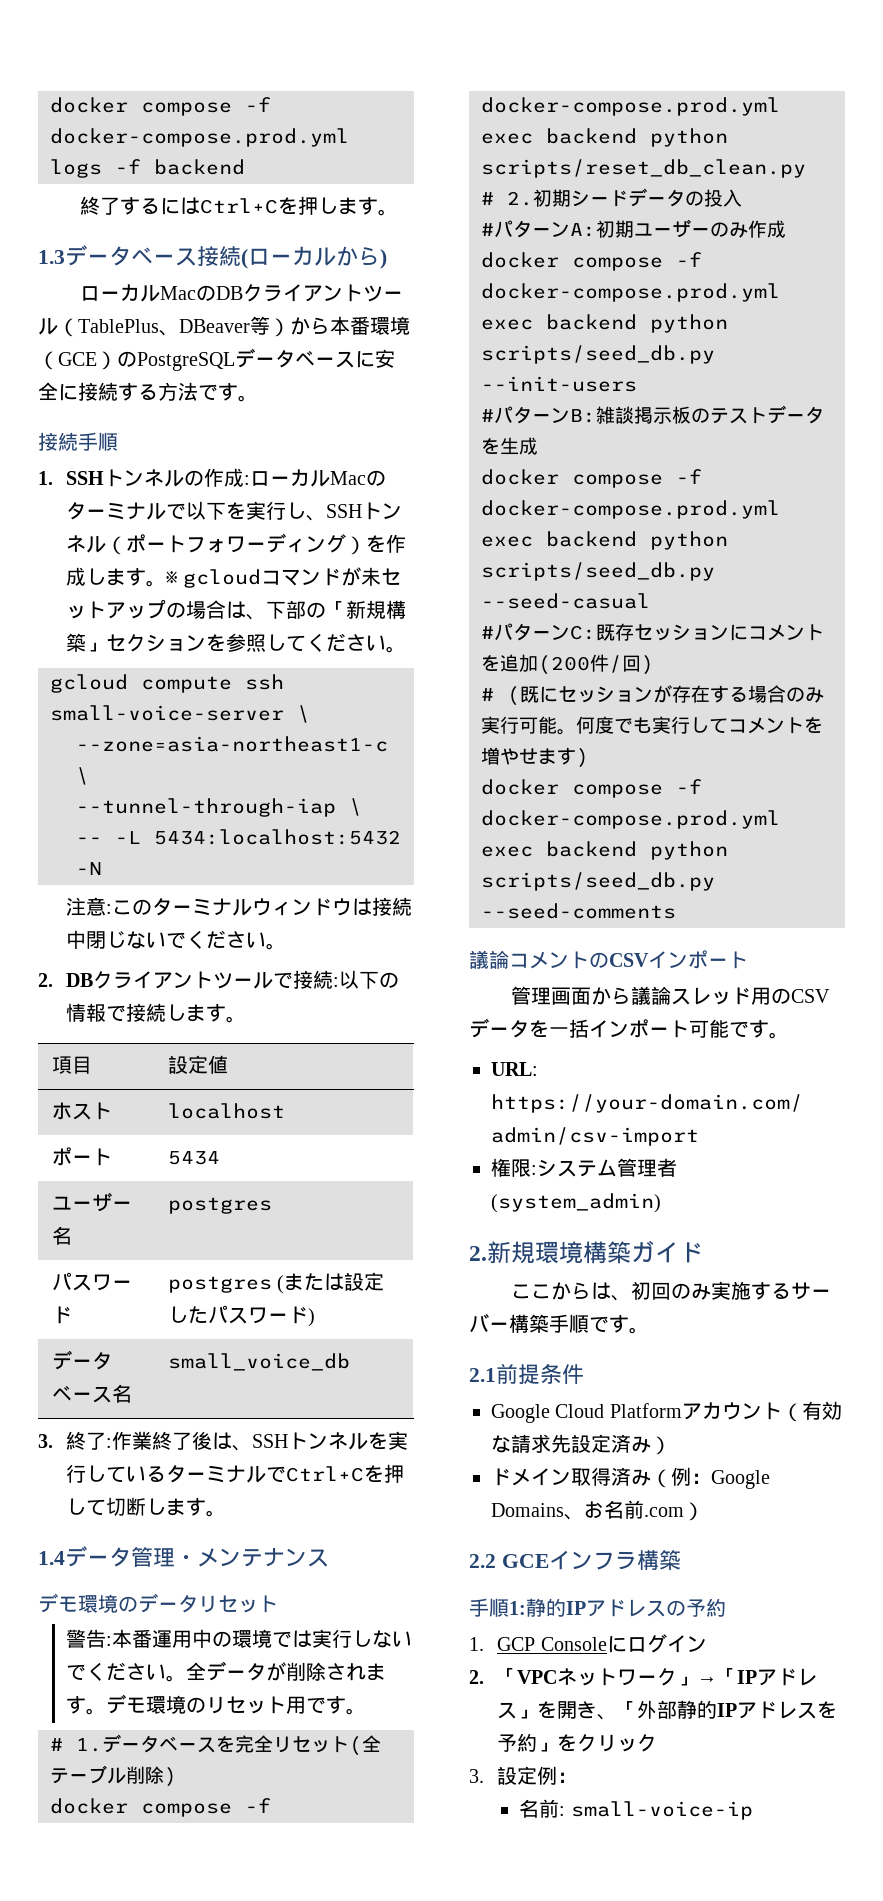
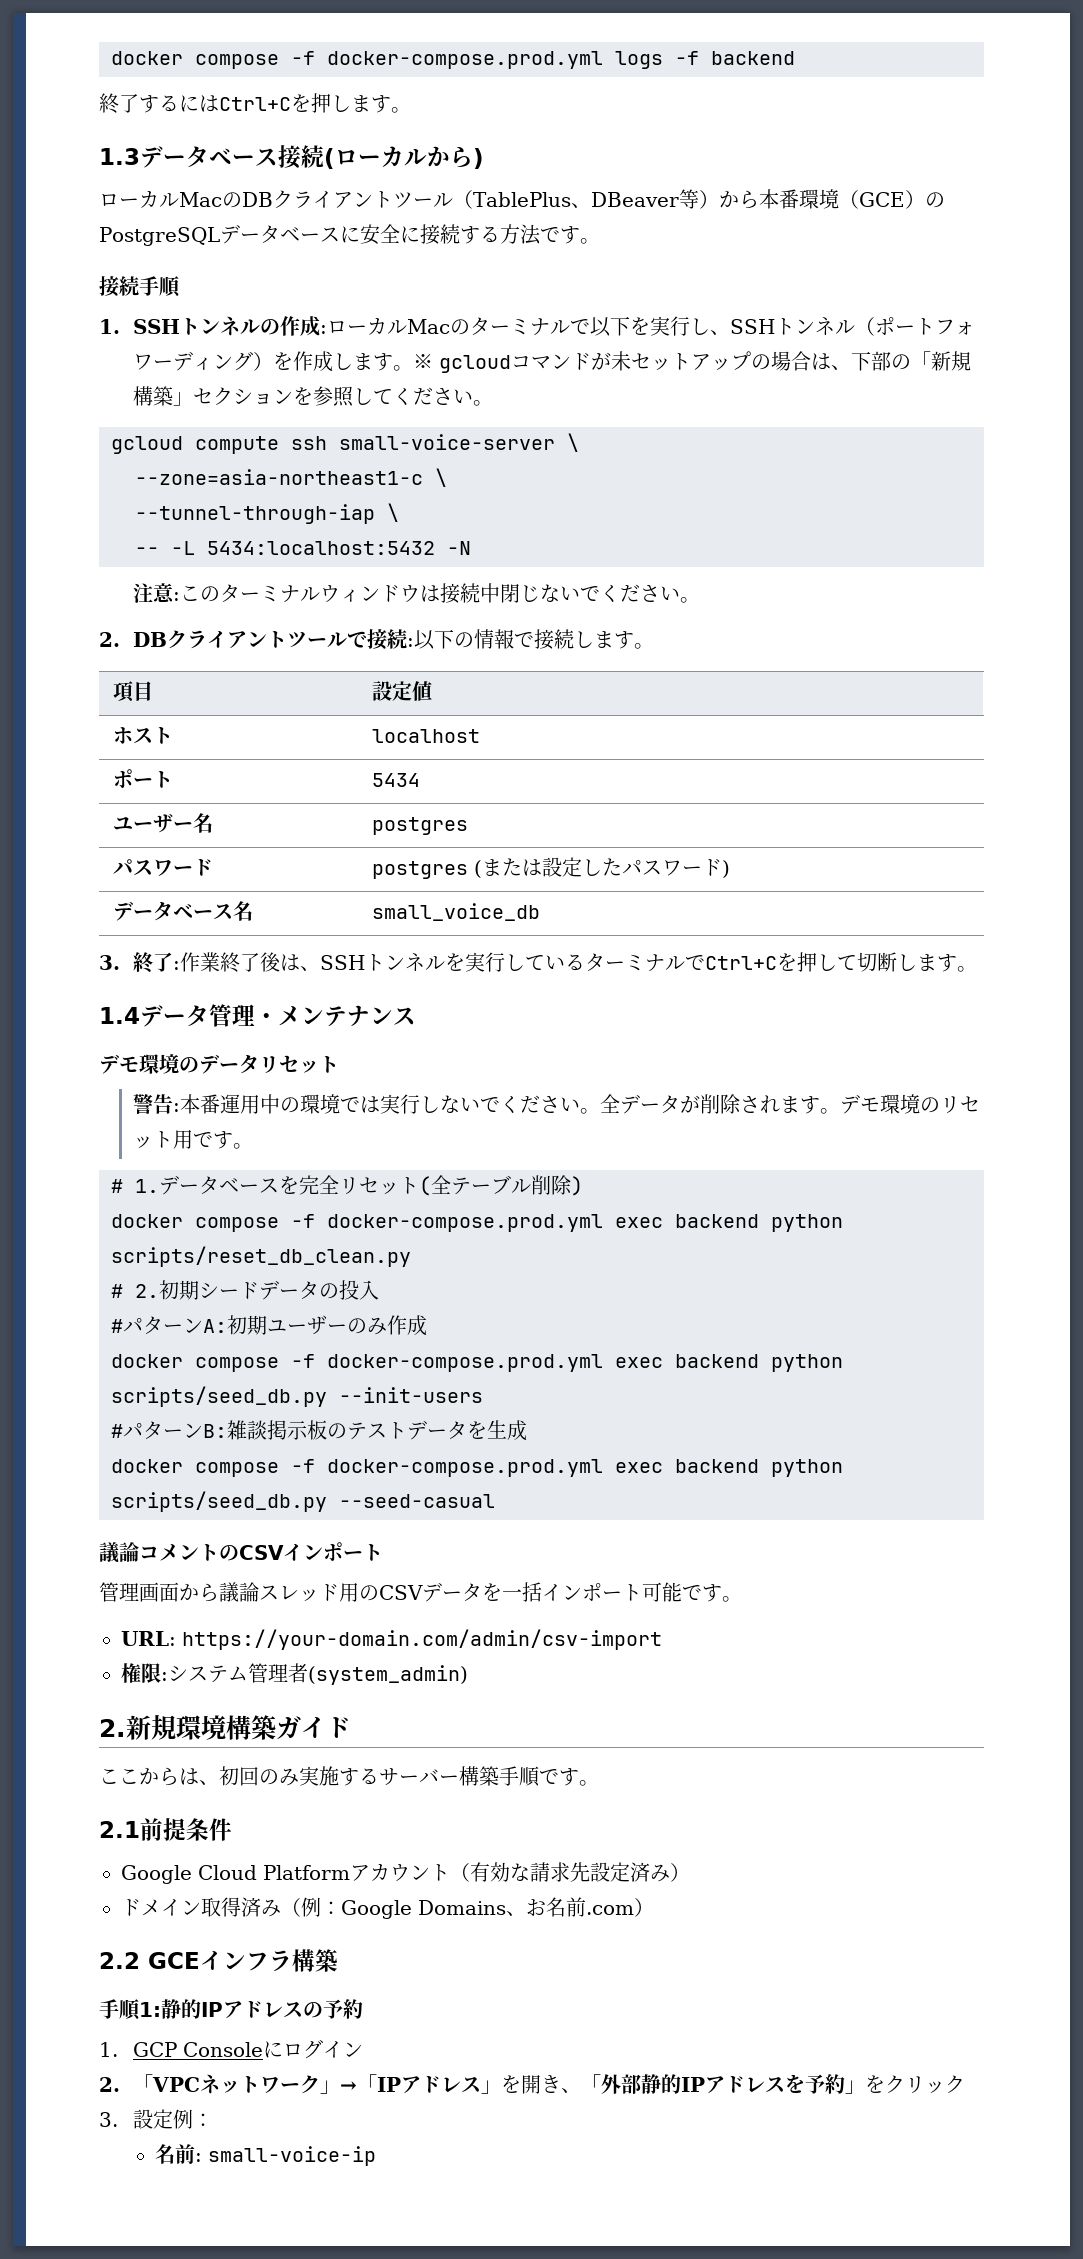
- #パターンC:既存セッションにコメントを追加(200件/回)
- # (既にセッションが存在する場合のみ実行可能。何度でも実行してコメントを増やせます)
- docker compose -f docker-compose.prod.yml exec backend python scripts/seed_db.py --seed-comments

